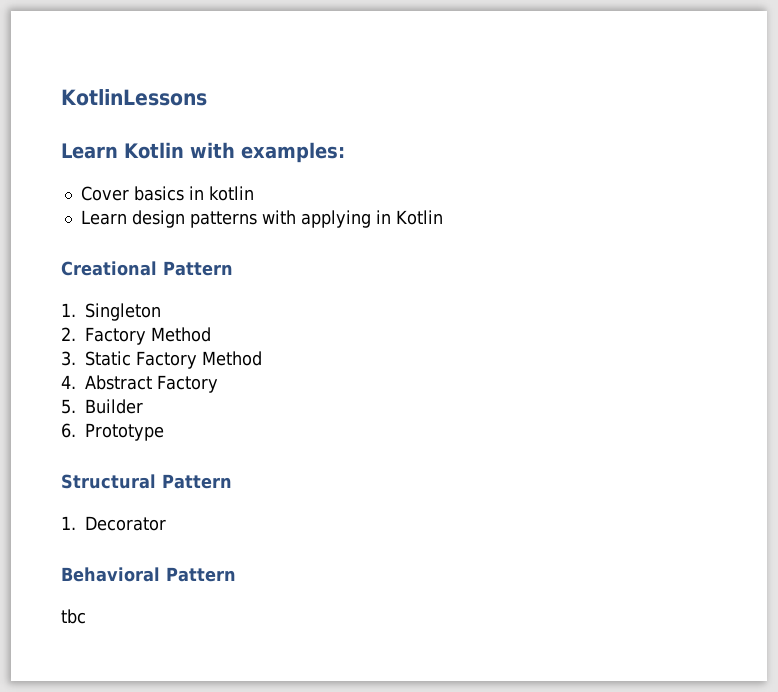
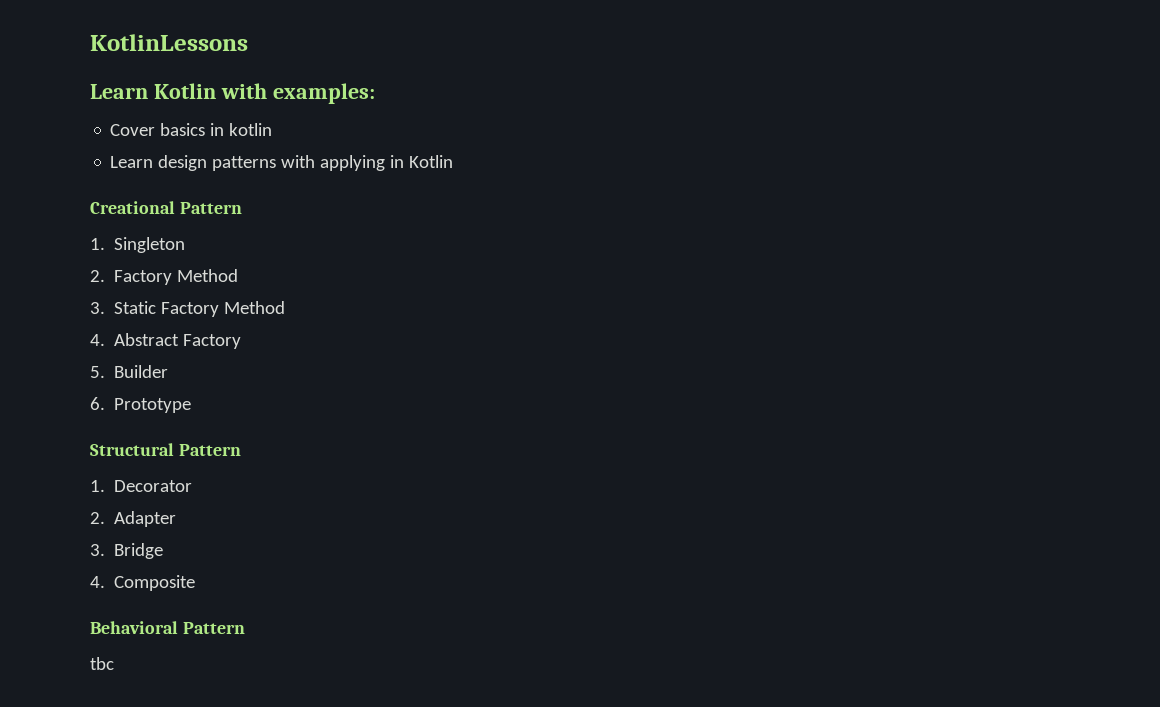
+ 2. Adapter
+ 3. Bridge
+ 4. Composite

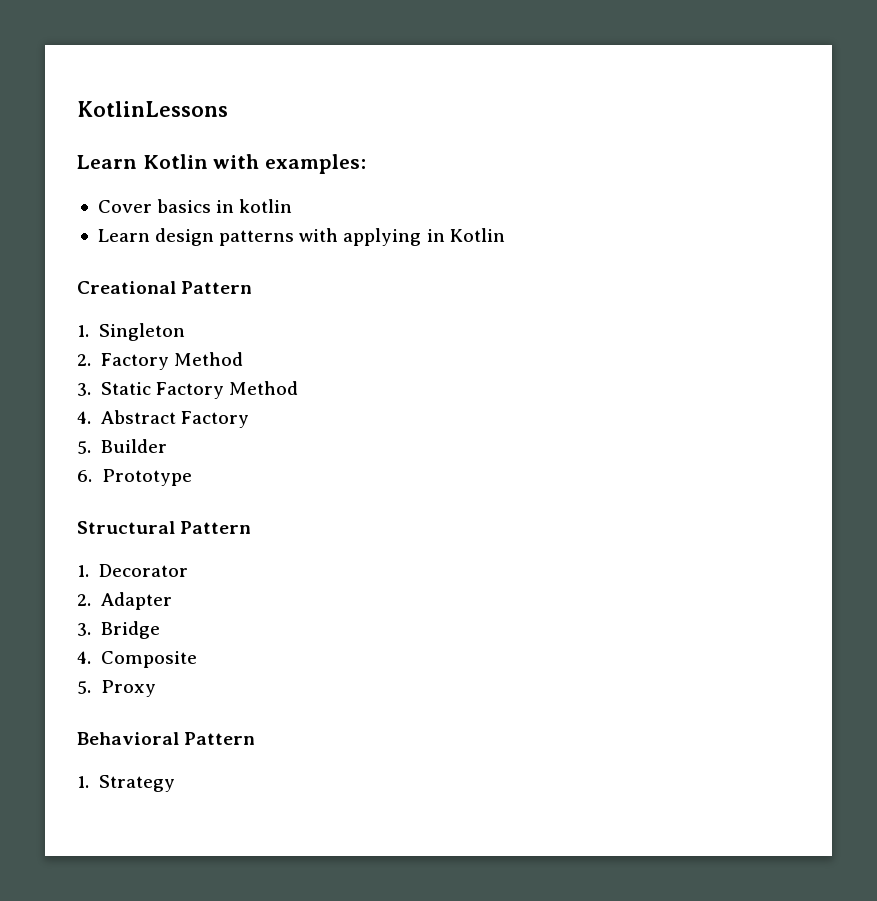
+ 5. Proxy
- tbc
+ 1. Strategy

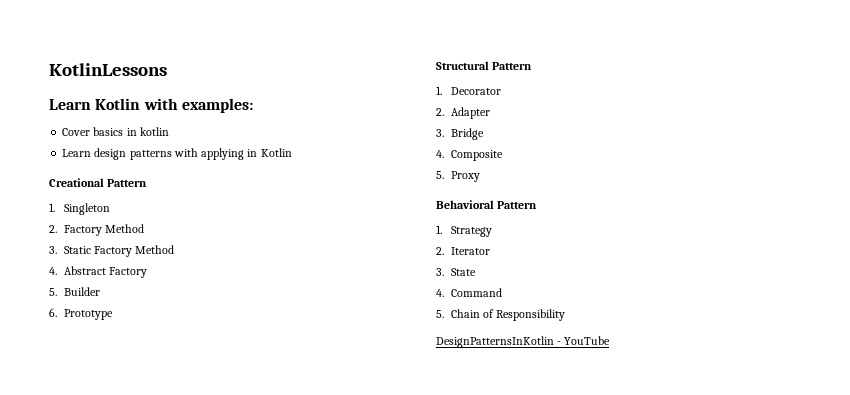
+ 2. Iterator
+ 3. State
+ 4. Command
+ 5. Chain of Responsibility
+ DesignPatternsInKotlin - YouTube

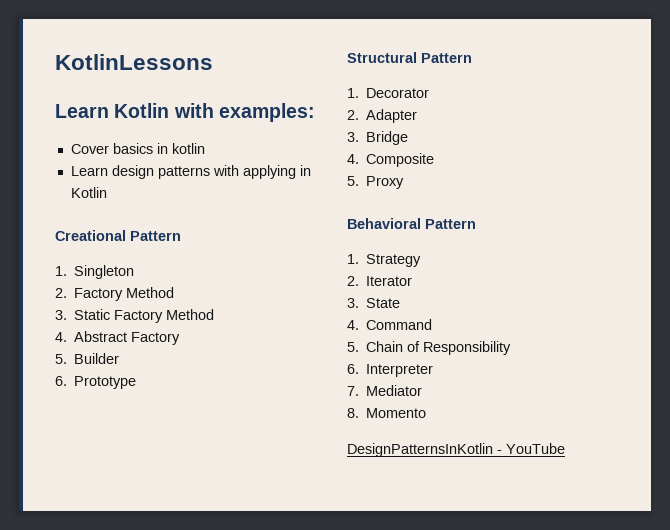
+ 6. Interpreter
+ 7. Mediator
+ 8. Momento

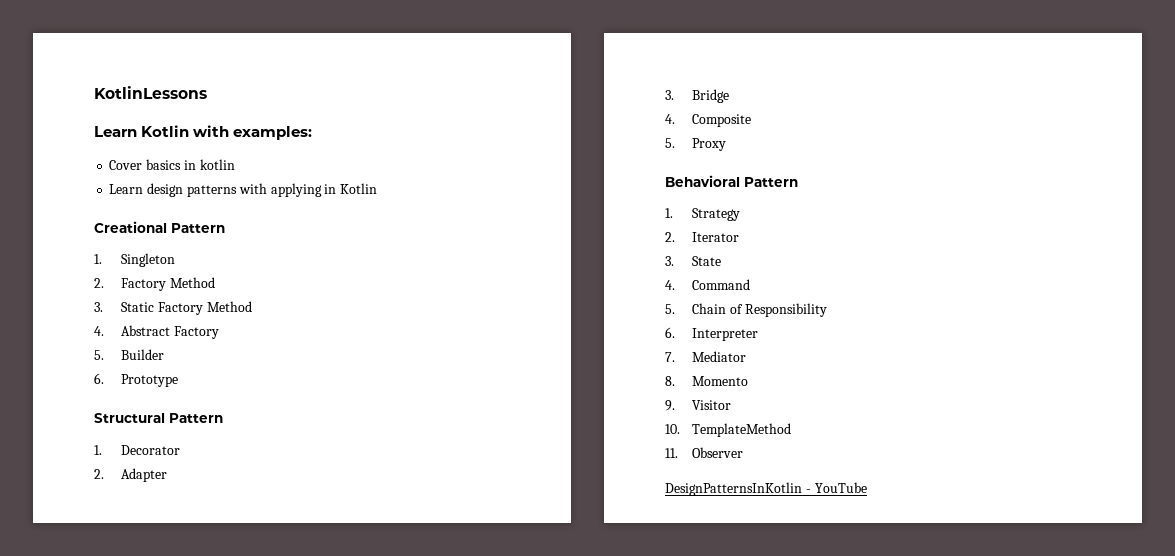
+ 9. Visitor
+ 10. TemplateMethod
+ 11. Observer

